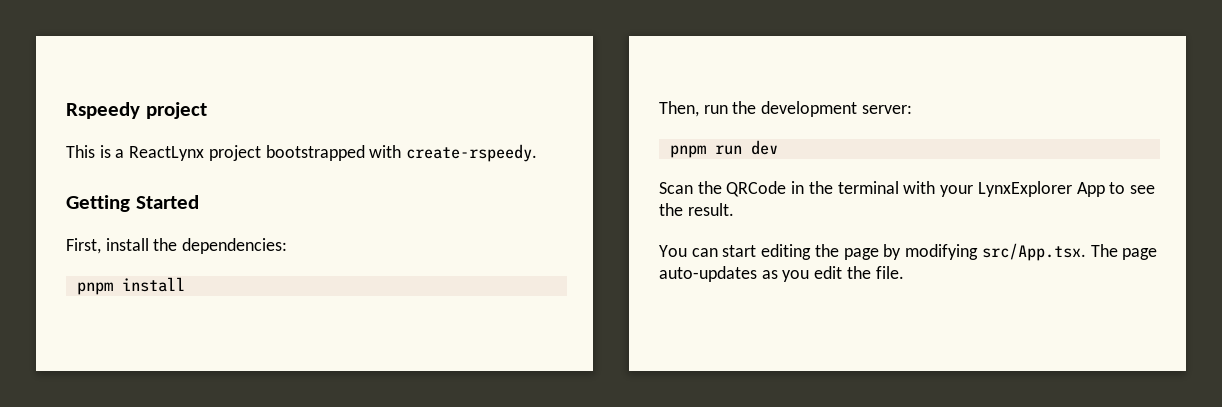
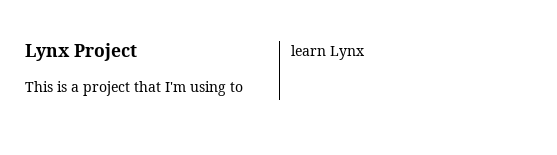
- Rspeedy project
+ Lynx Project
- This is a ReactLynx project bootstrapped with create-rspeedy.
- Getting Started
- First, install the dependencies:
- pnpm install
- Then, run the development server:
- pnpm run dev
- Scan the QRCode in the terminal with your LynxExplorer App to see the result.
- You can start editing the page by modifying src/App.tsx. The page auto-updates as you edit the file.
+ This is a project that I'm using to learn Lynx

